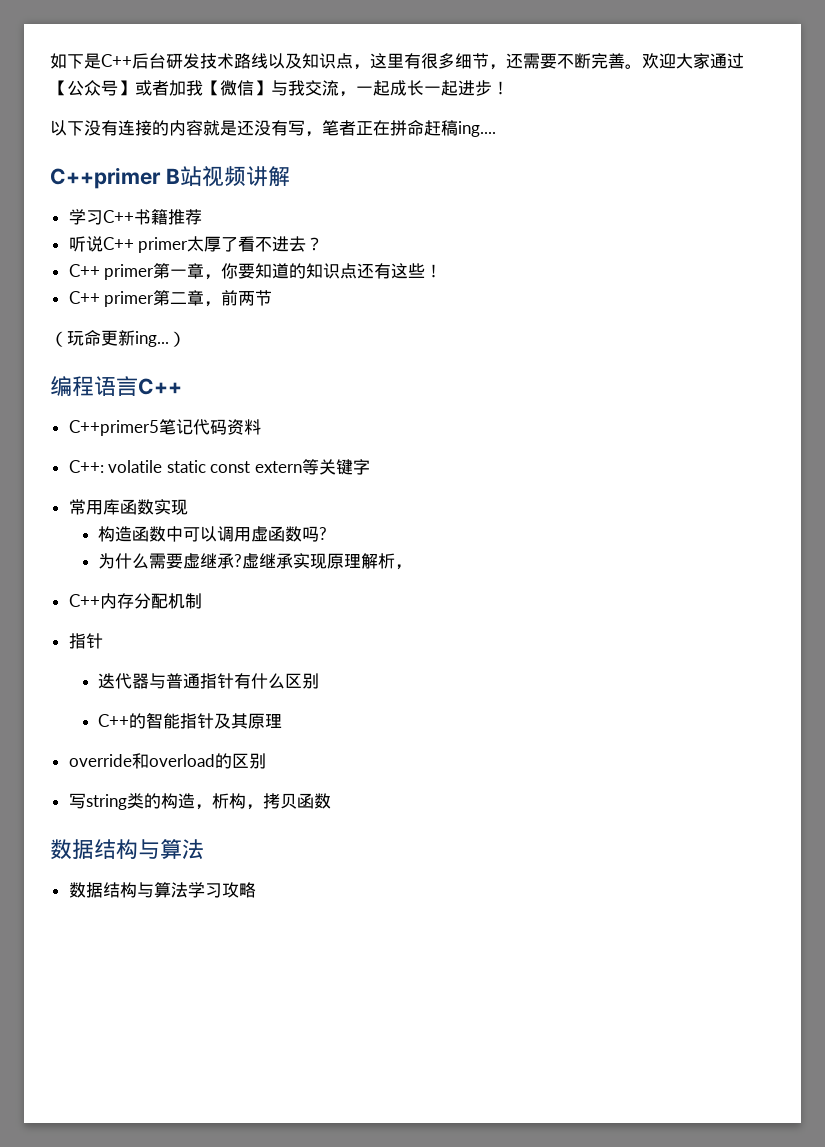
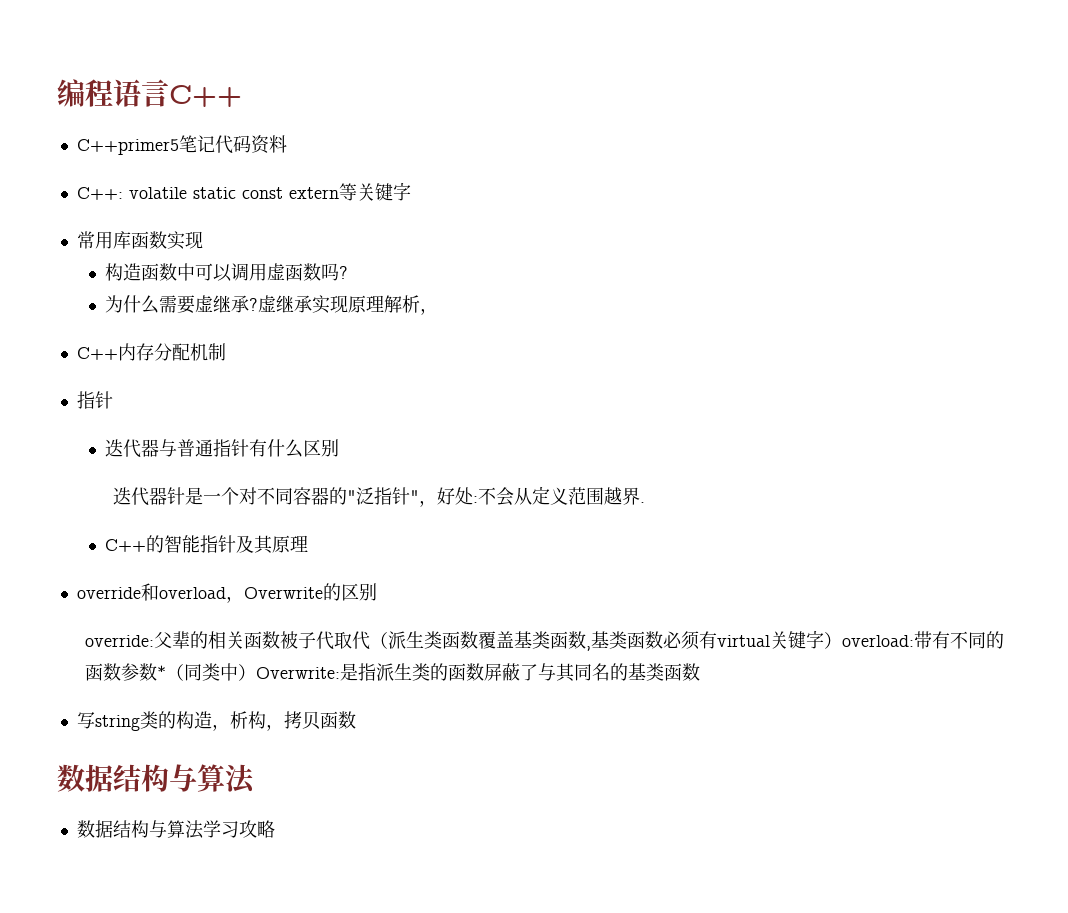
- 如下是C++后台研发技术路线以及知识点，这里有很多细节，还需要不断完善。欢迎大家通过【公众号】或者加我【微信】与我交流，一起成长一起进步！
- 以下没有连接的内容就是还没有写，笔者正在拼命赶稿ing....
- C++primer B站视频讲解
- 学习C++书籍推荐
- 听说C++ primer太厚了看不进去？
- C++ primer第一章，你要知道的知识点还有这些！
- C++ primer第二章，前两节
- （玩命更新ing...）
+ 迭代器针是一个对不同容器的"泛指针"，好处:不会从定义范围越界.
- override和overload的区别
+ override和overload，Overwrite的区别
+ override:父辈的相关函数被子代取代（派生类函数覆盖基类函数,基类函数必须有virtual关键字）overload:带有不同的函数参数*（同类中）Overwrite:是指派生类的函数屏蔽了与其同名的基类函数

